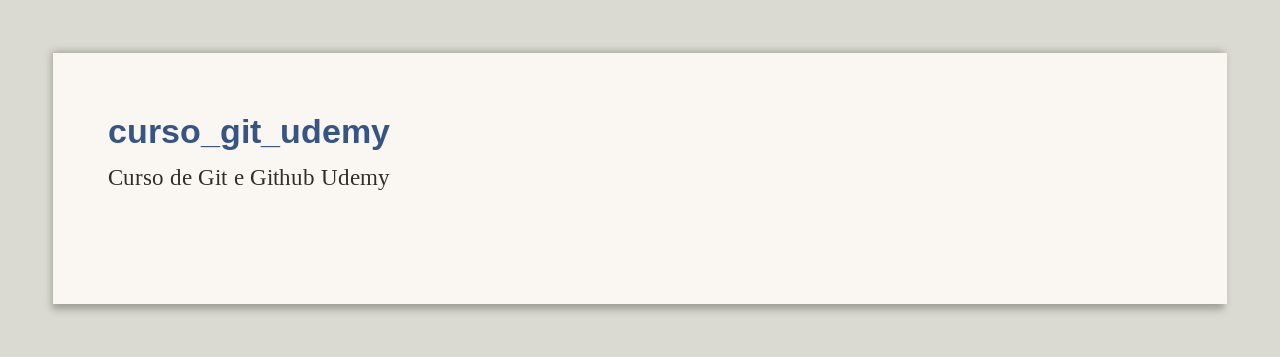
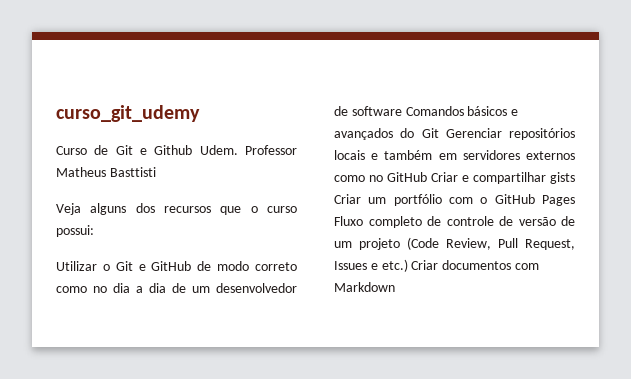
- Curso de Git e Github Udemy
+ Curso de Git e Github Udem. Professor Matheus Basttisti
+ Veja alguns dos recursos que o curso possui:
+ Utilizar o Git e GitHub de modo correto como no dia a dia de um desenvolvedor de software Comandos básicos e avançados do Git Gerenciar repositórios locais e também em servidores externos como no GitHub Criar e compartilhar gists Criar um portfólio com o GitHub Pages Fluxo completo de controle de versão de um projeto (Code Review, Pull Request, Issues e etc.) Criar documentos com Markdown

